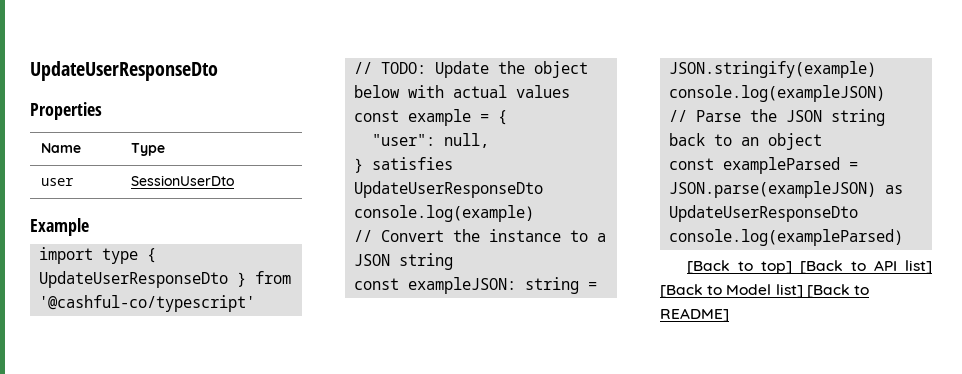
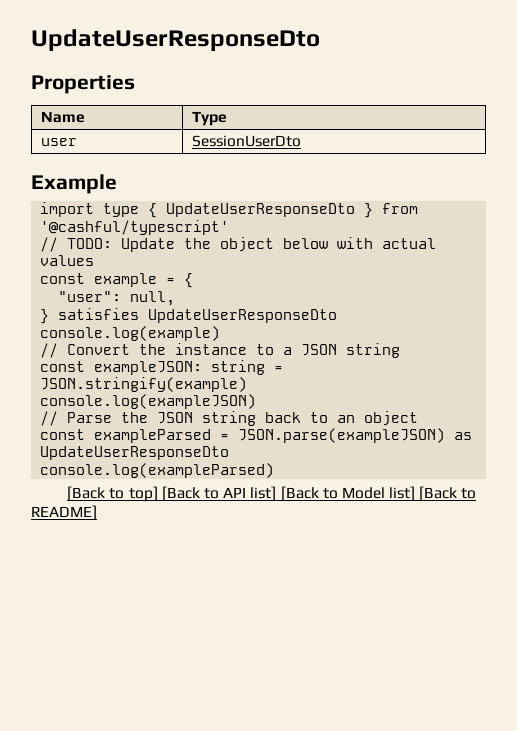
- import type { UpdateUserResponseDto } from '@cashful-co/typescript'
+ import type { UpdateUserResponseDto } from '@cashful/typescript'

